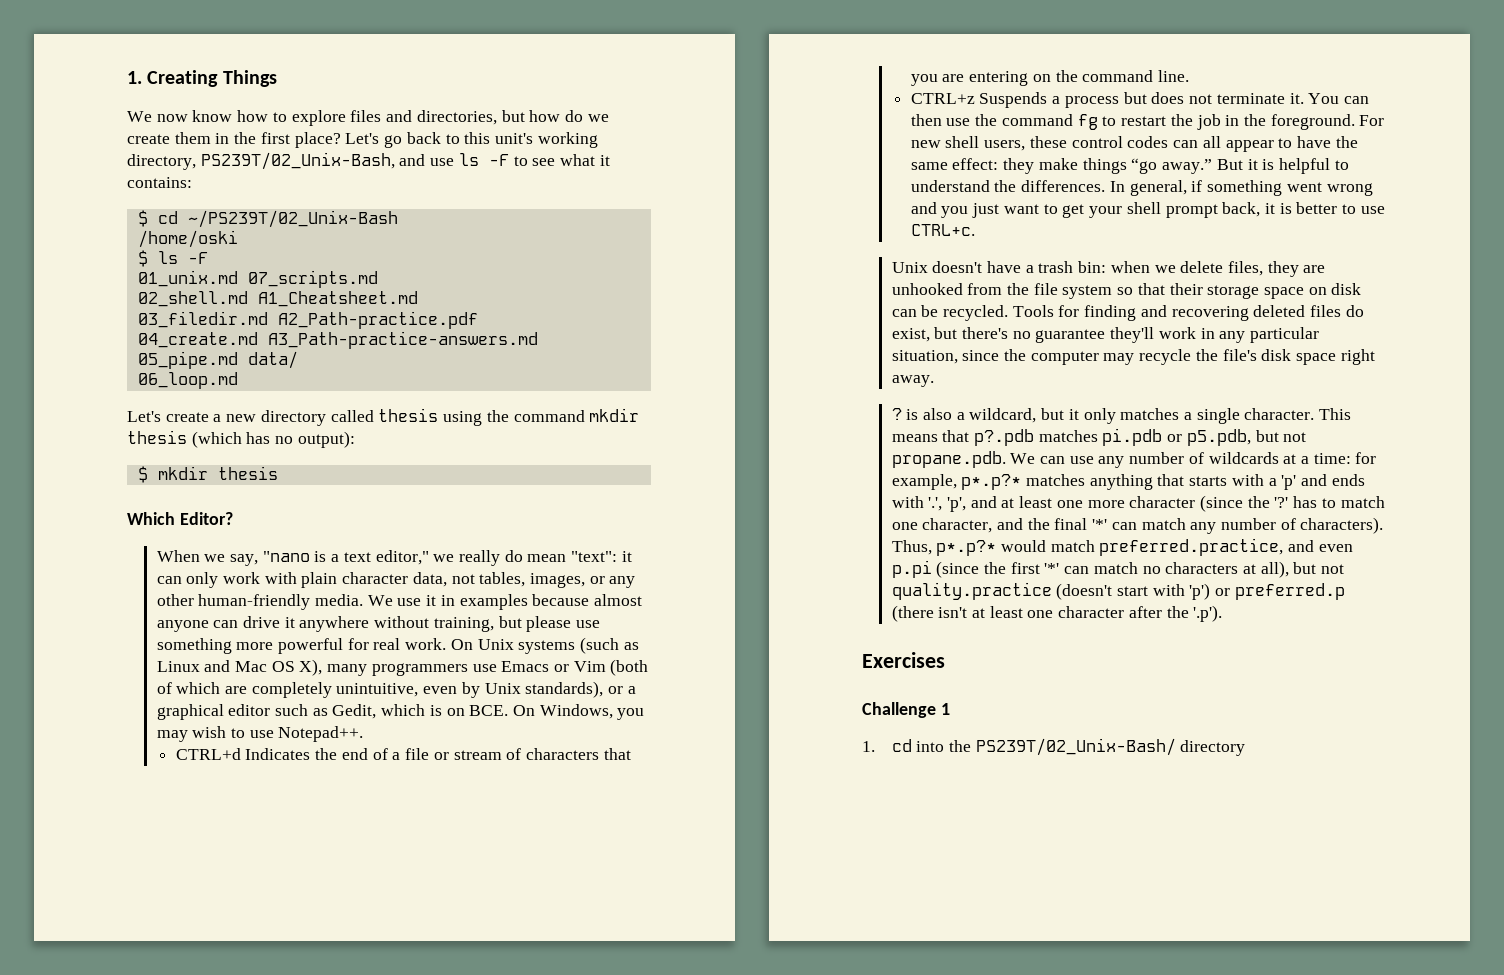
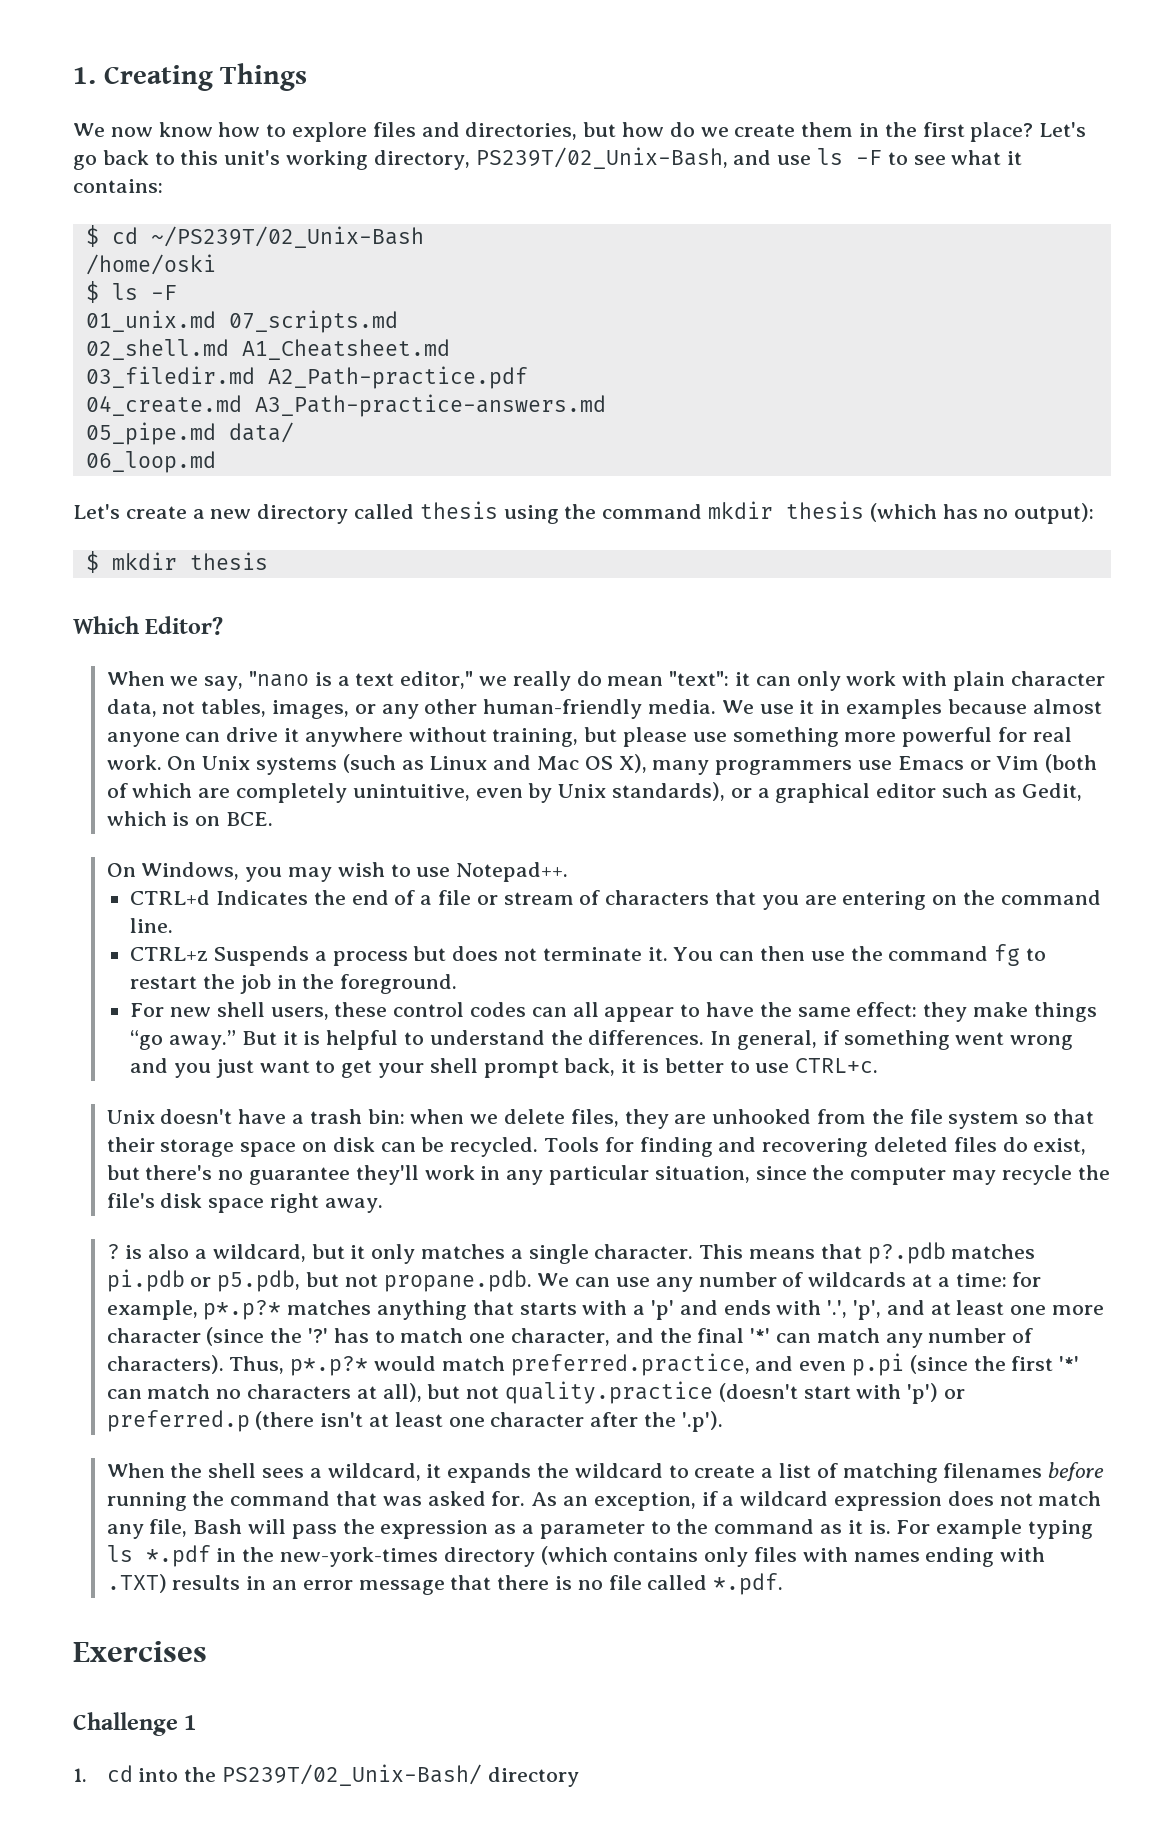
- On Unix systems (such as Linux and Mac OS X), many programmers use Emacs or Vim (both of which are completely unintuitive, even by Unix standards), or a graphical editor such as Gedit, which is on BCE. On Windows, you may wish to use Notepad++.
+ On Unix systems (such as Linux and Mac OS X), many programmers use Emacs or Vim (both of which are completely unintuitive, even by Unix standards), or a graphical editor such as Gedit, which is on BCE.
+ On Windows, you may wish to use Notepad++.
- You can then use the command fg to restart the job in the foreground. For new shell users, these control codes can all appear to have the same effect: they make things “go away.”
+ You can then use the command fg to restart the job in the foreground.
+ For new shell users, these control codes can all appear to have the same effect: they make things “go away.”
+ When the shell sees a wildcard, it expands the wildcard to create a list of matching filenames before running the command that was asked for. As an exception, if a wildcard expression does not match any file, Bash will pass the expression as a parameter to the command as it is. For example typing ls *.pdf in the new-york-times directory (which contains only files with names ending with .TXT) results in an error message that there is no file called *.pdf.

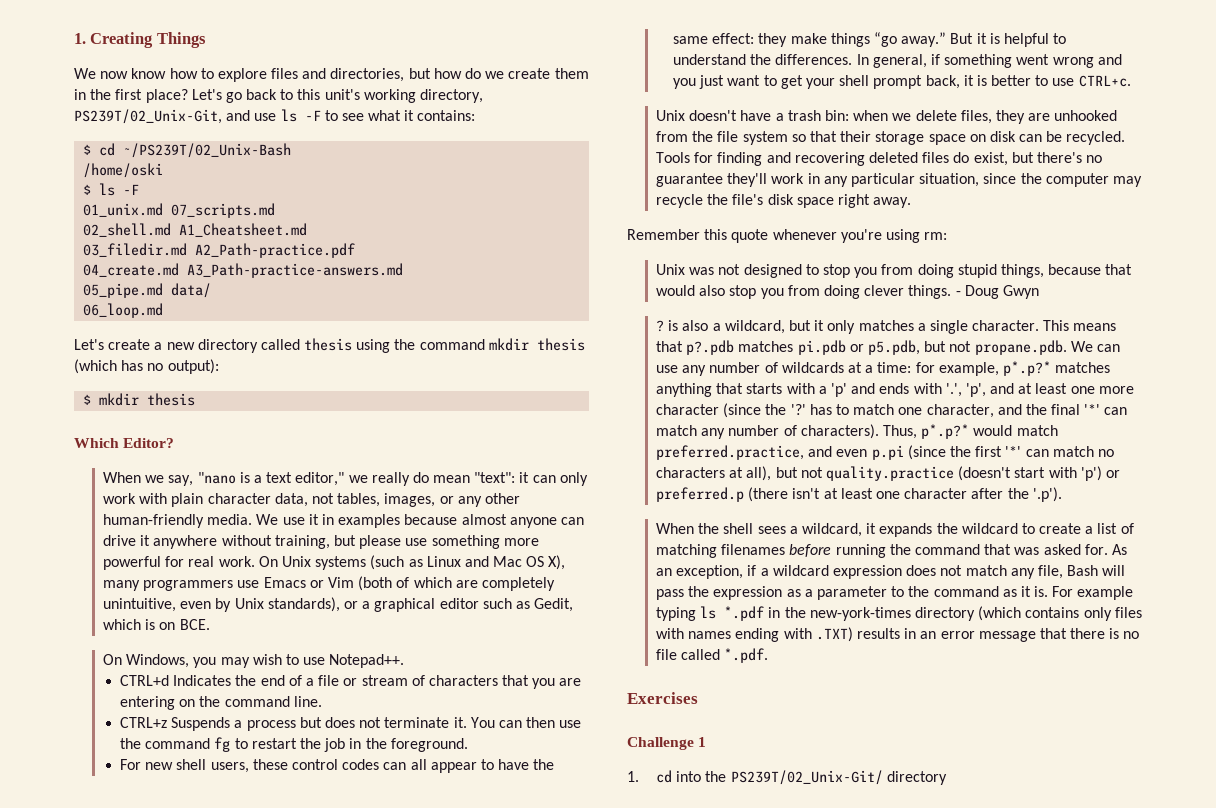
- Let's go back to this unit's working directory, PS239T/02_Unix-Bash, and use ls -F to see what it contains:
+ Let's go back to this unit's working directory, PS239T/02_Unix-Git, and use ls -F to see what it contains:
+ Remember this quote whenever you're using rm:
+ Unix was not designed to stop you from doing stupid things, because that would also stop you from doing clever things. - Doug Gwyn
- 1. cd into the PS239T/02_Unix-Bash/ directory
+ 1. cd into the PS239T/02_Unix-Git/ directory

